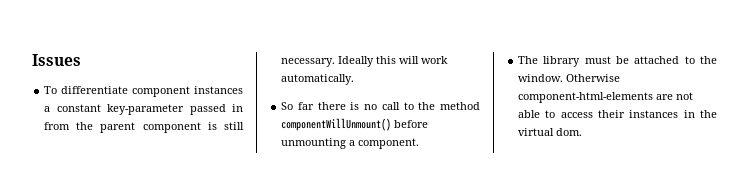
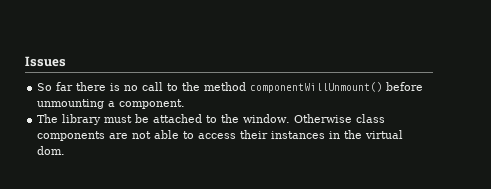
- To differentiate component instances a constant key-parameter passed in from the parent component is still necessary. Ideally this will work automatically.
- Otherwise component-html-elements are not able to access their instances in the virtual dom.
+ Otherwise class components are not able to access their instances in the virtual dom.

